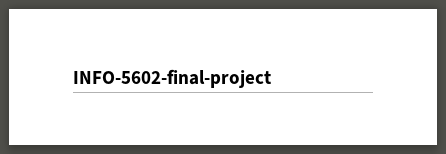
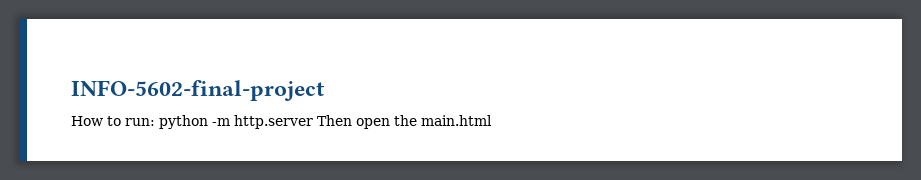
+ How to run: python -m http.server Then open the main.html

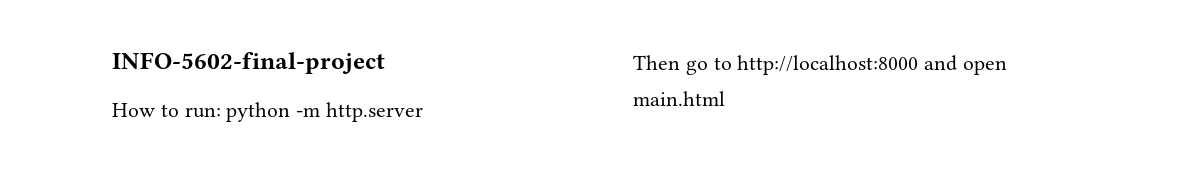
- How to run: python -m http.server Then open the main.html
+ How to run: python -m http.server
+ Then go to http://localhost:8000 and open main.html

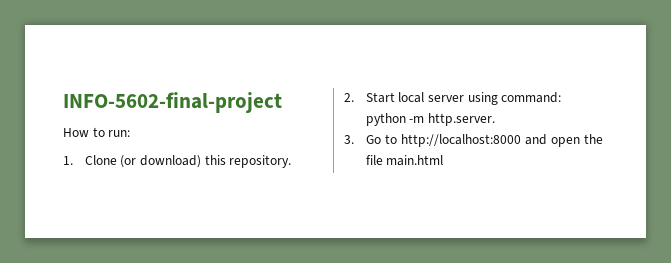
- How to run: python -m http.server
- Then go to http://localhost:8000 and open main.html
+ How to run:
+ 1. Clone (or download) this repository.
+ 2. Start local server using command: python -m http.server.
+ 3. Go to http://localhost:8000 and open the file main.html

